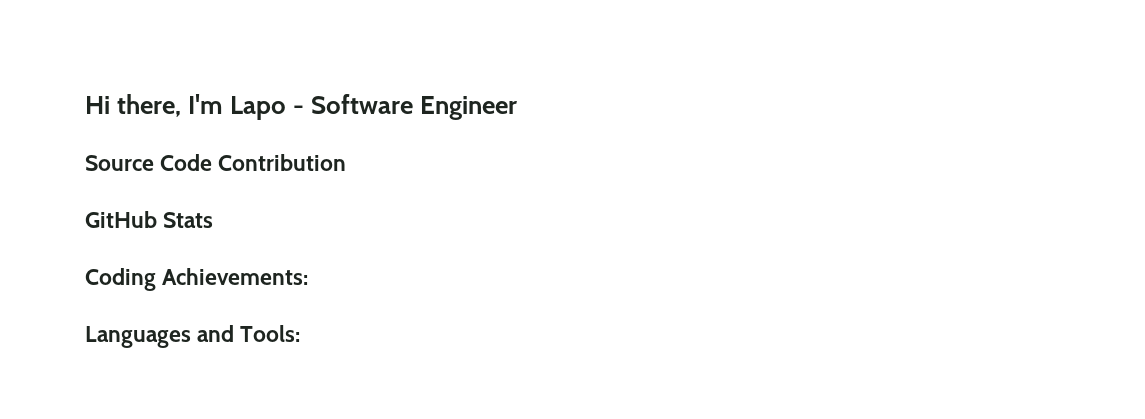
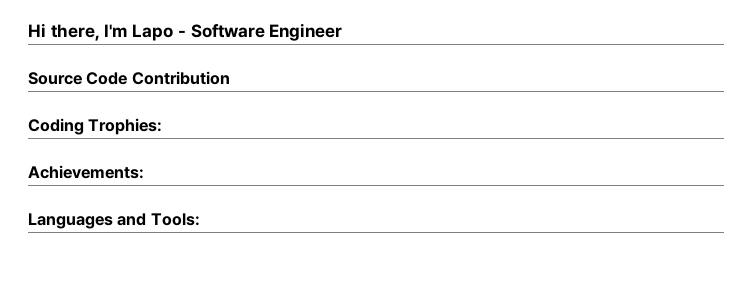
- GitHub Stats
- Coding Achievements:
+ Coding Trophies:
+ Achievements:

